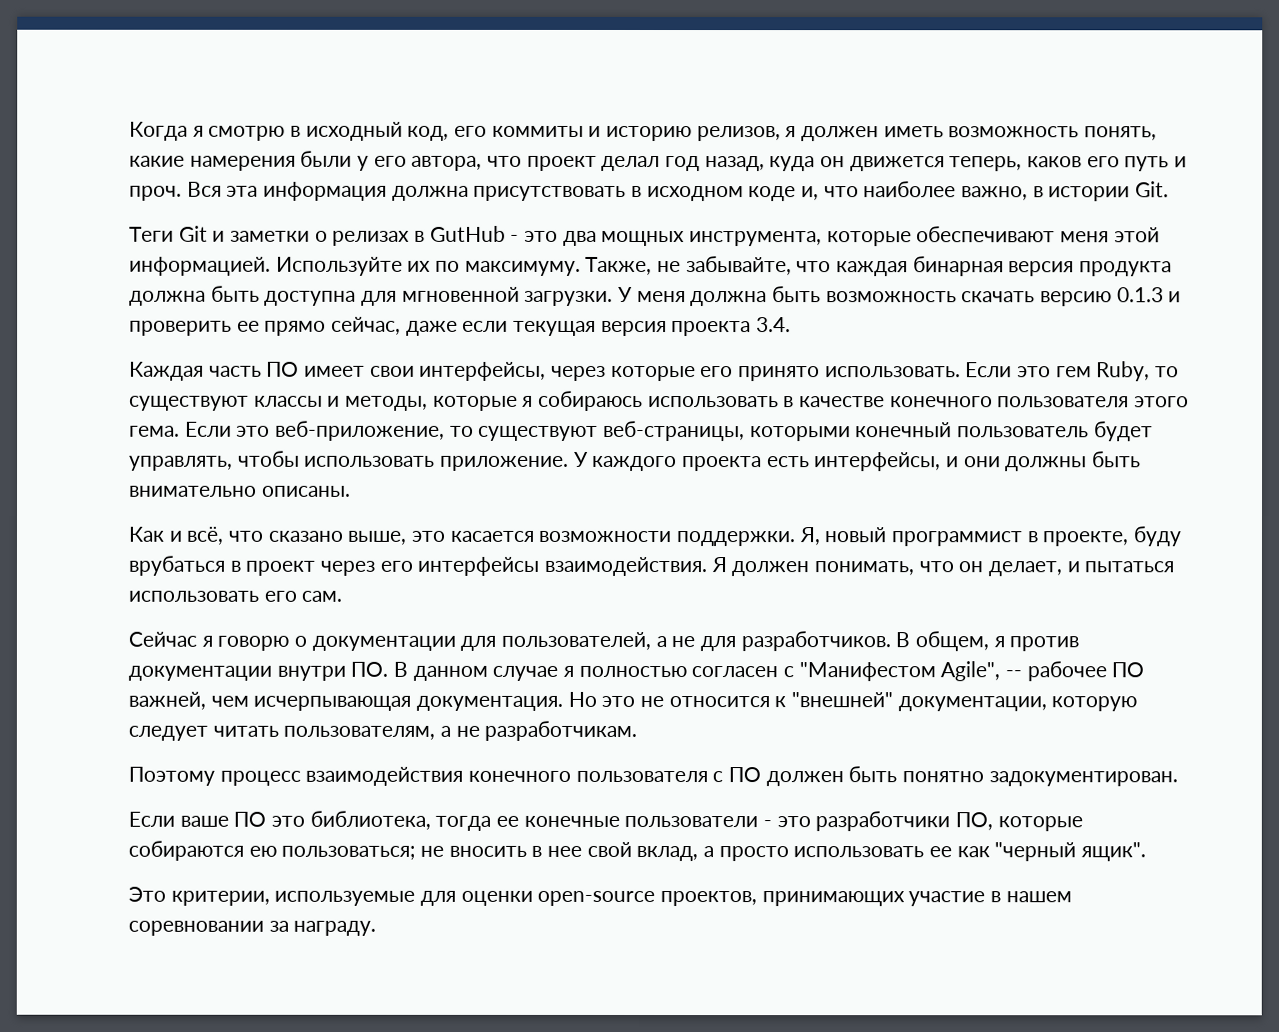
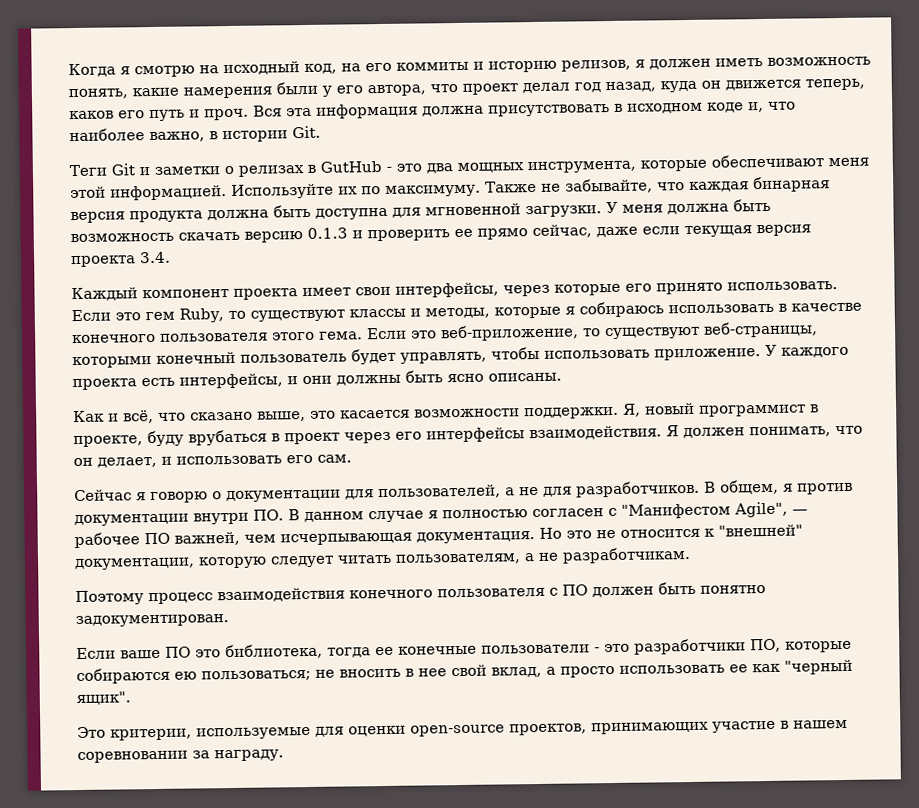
- Когда я смотрю в исходный код, его коммиты и историю релизов, я должен иметь возможность понять, какие намерения были у его автора, что проект делал год назад, куда он движется теперь, каков его путь и проч.
+ Когда я смотрю на исходный код, на его коммиты и историю релизов, я должен иметь возможность понять, какие намерения были у его автора, что проект делал год назад, куда он движется теперь, каков его путь и проч.
- Также, не забывайте, что каждая бинарная версия продукта должна быть доступна для мгновенной загрузки.
+ Также не забывайте, что каждая бинарная версия продукта должна быть доступна для мгновенной загрузки.
- Каждая часть ПО имеет свои интерфейсы, через которые его принято использовать.
+ Каждый компонент проекта имеет свои интерфейсы, через которые его принято использовать.
- У каждого проекта есть интерфейсы, и они должны быть внимательно описаны.
+ У каждого проекта есть интерфейсы, и они должны быть ясно описаны.
- Я должен понимать, что он делает, и пытаться использовать его сам.
+ Я должен понимать, что он делает, и использовать его сам.
- В общем, я против документации внутри ПО. В данном случае я полностью согласен с "Манифестом Agile", -- рабочее ПО важней, чем исчерпывающая документация.
+ В общем, я против документации внутри ПО. В данном случае я полностью согласен с "Манифестом Agile", — рабочее ПО важней, чем исчерпывающая документация.

